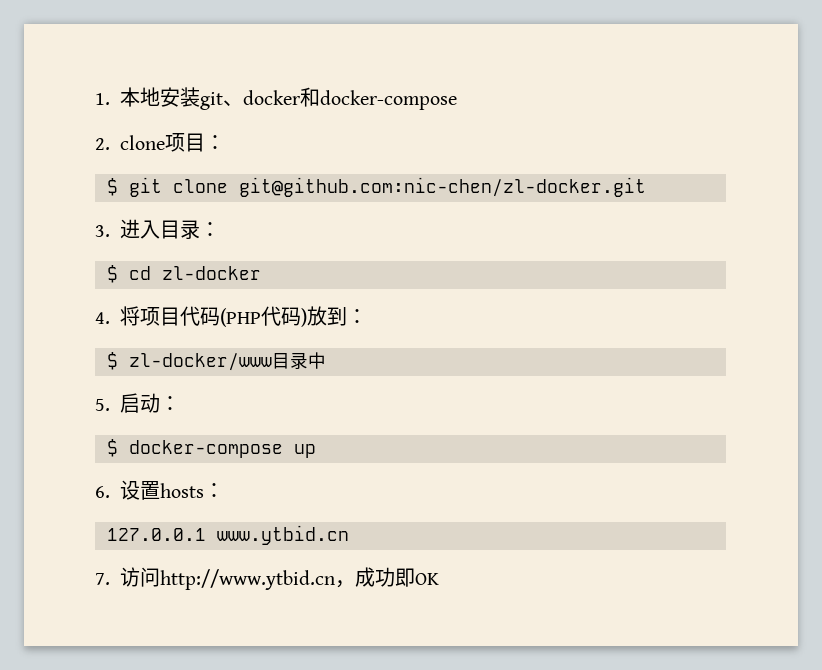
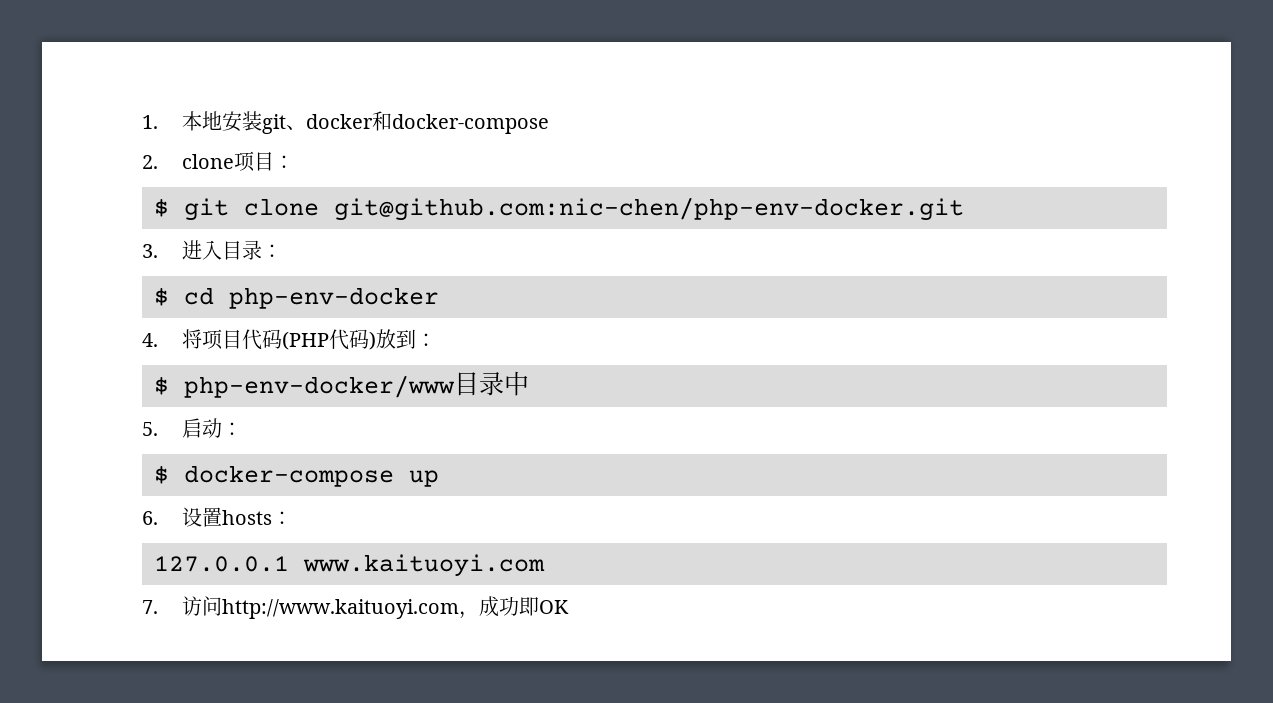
- $ git clone git@github.com:nic-chen/zl-docker.git
+ $ git clone git@github.com:nic-chen/php-env-docker.git
- $ cd zl-docker
+ $ cd php-env-docker
- $ zl-docker/www目录中
+ $ php-env-docker/www目录中
- 127.0.0.1 www.ytbid.cn
+ 127.0.0.1 www.kaituoyi.com
- 7.访问http://www.ytbid.cn，成功即OK
+ 7.访问http://www.kaituoyi.com，成功即OK

